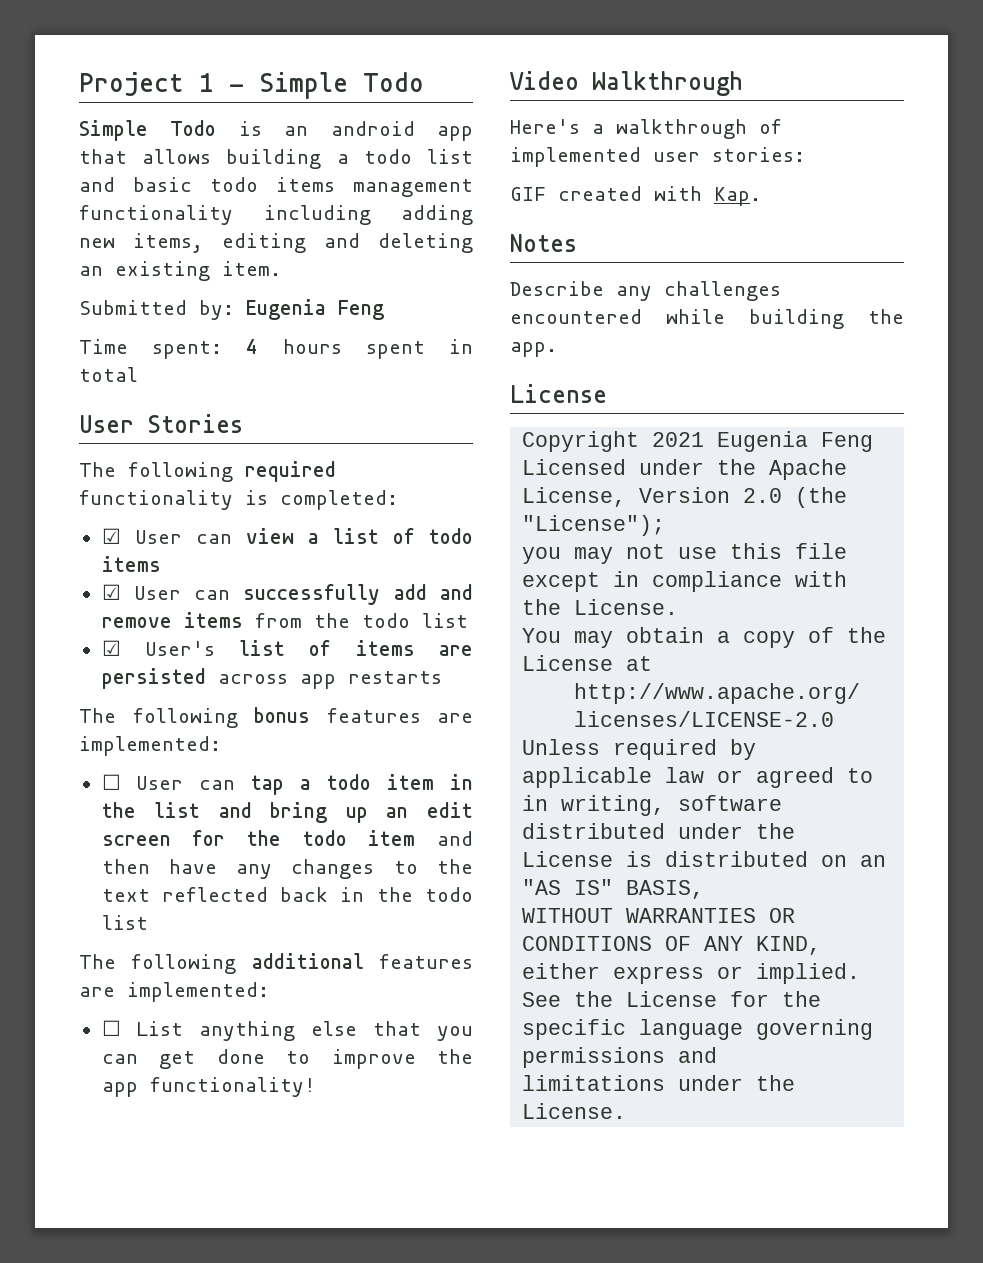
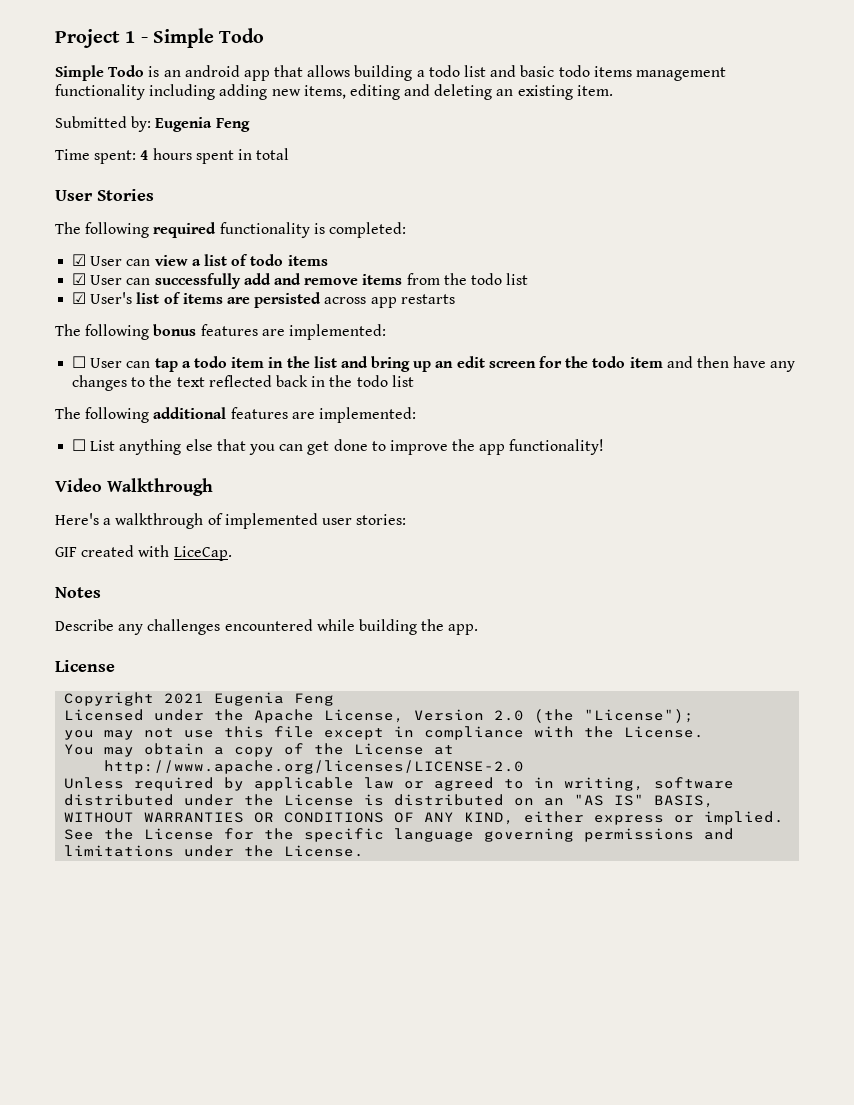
- GIF created with Kap.
+ GIF created with LiceCap.

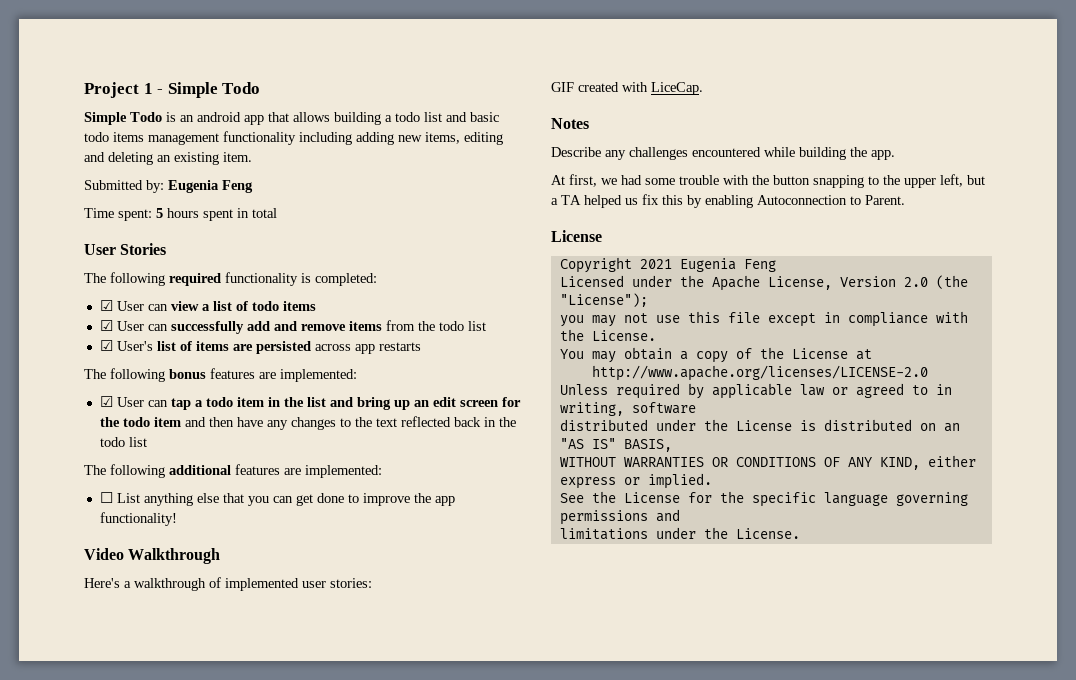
- Time spent: 4 hours spent in total
+ Time spent: 5 hours spent in total
- ☐ User can tap a todo item in the list and bring up an edit screen for the todo item and then have any changes to the text reflected back in the todo list
+ ☑ User can tap a todo item in the list and bring up an edit screen for the todo item and then have any changes to the text reflected back in the todo list
+ At first, we had some trouble with the button snapping to the upper left, but a TA helped us fix this by enabling Autoconnection to Parent.

